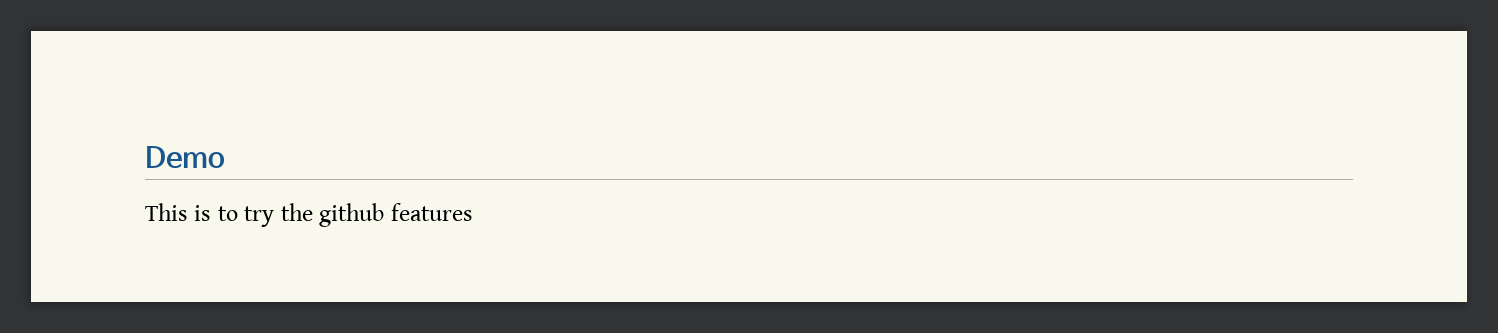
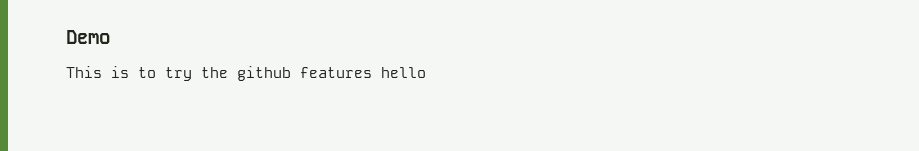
- This is to try the github features
+ This is to try the github features hello

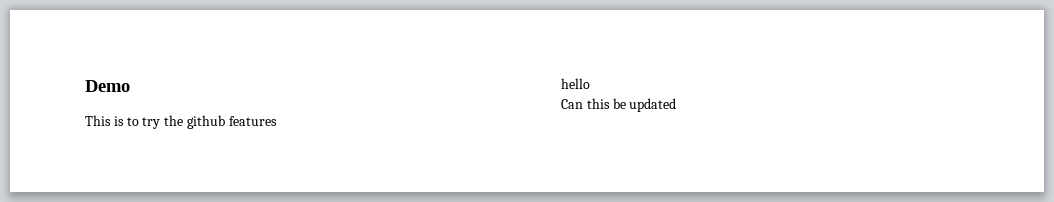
- This is to try the github features hello
+ This is to try the github features
+ hello
+ Can this be updated

